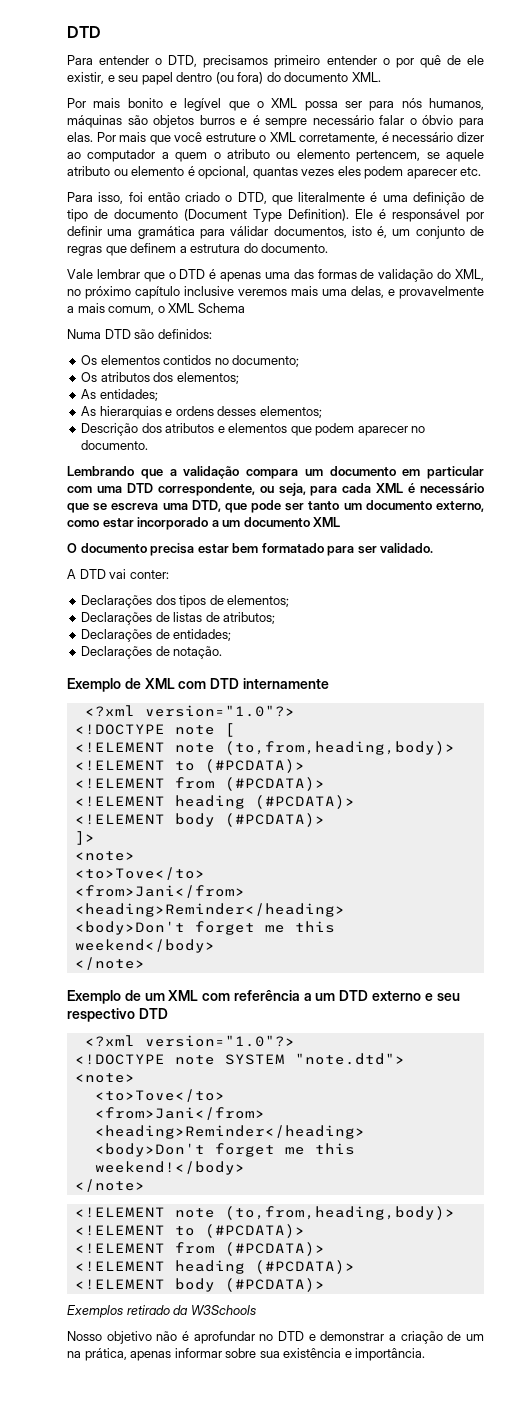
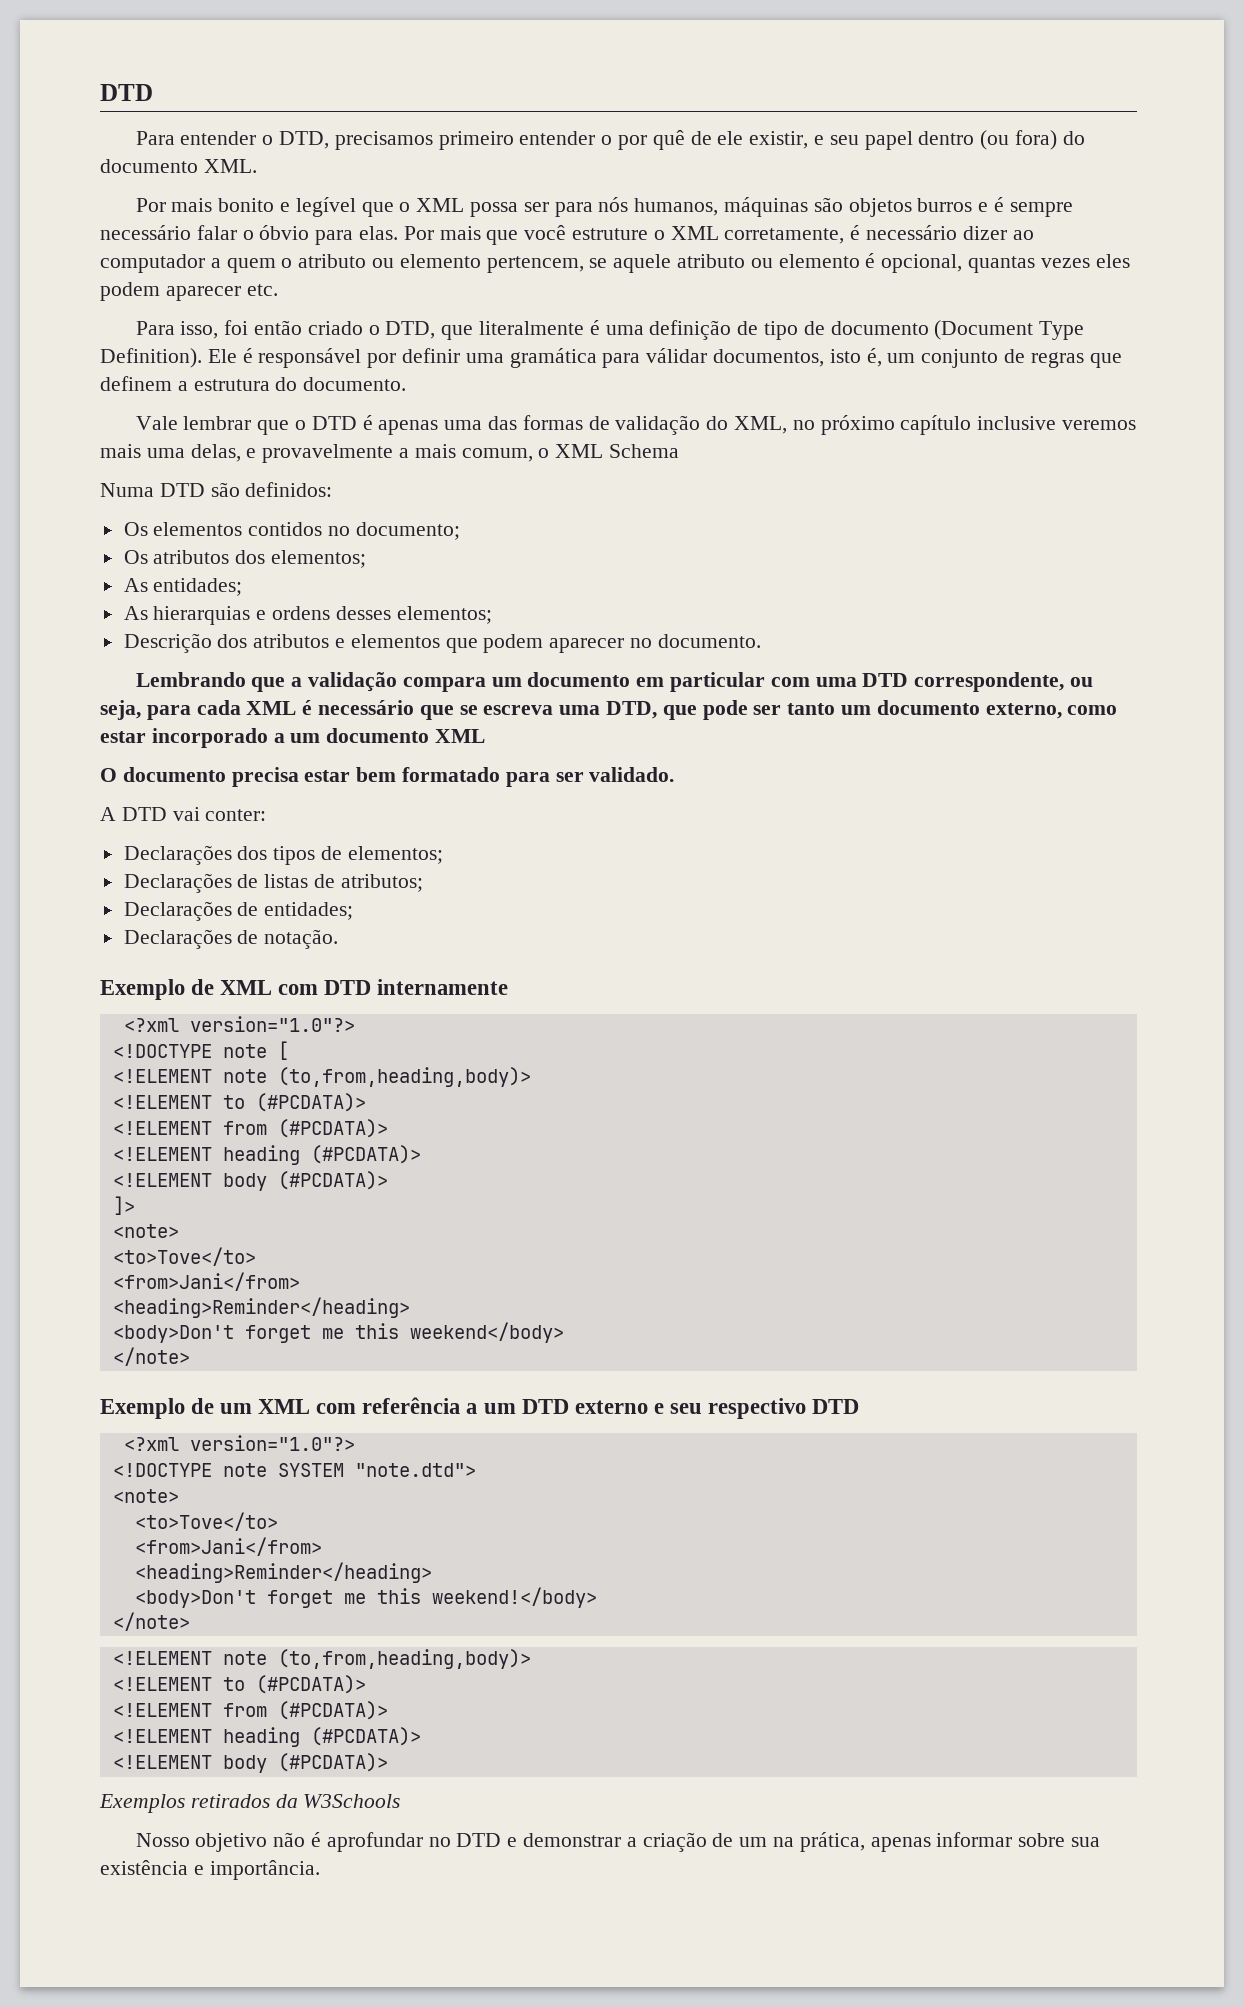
- Exemplos retirado da W3Schools
+ Exemplos retirados da W3Schools

